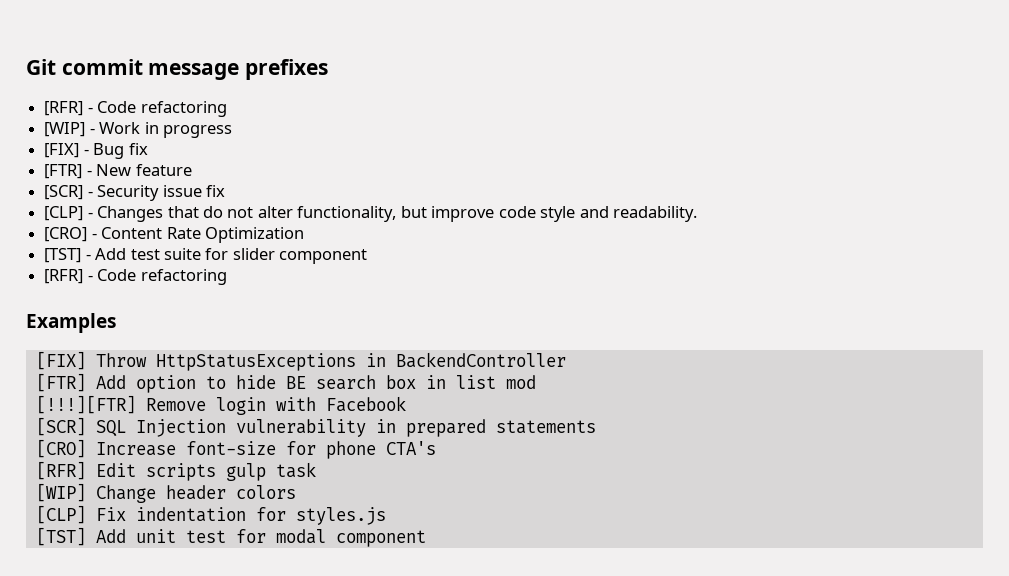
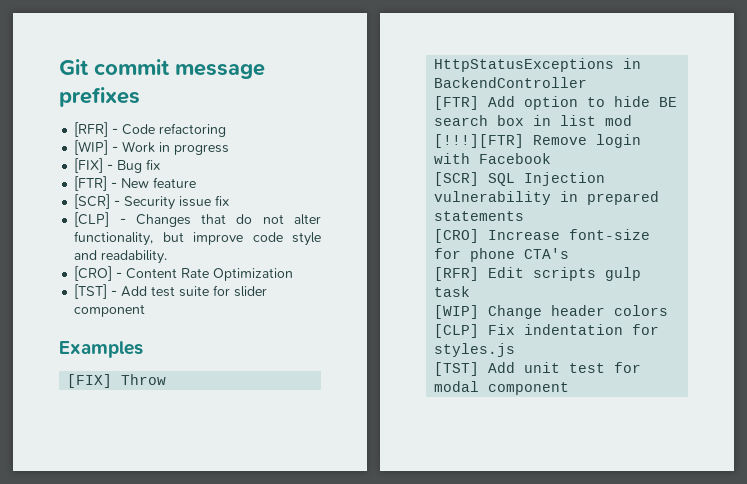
  [TST] - Add test suite for slider component
- [RFR] - Code refactoring

